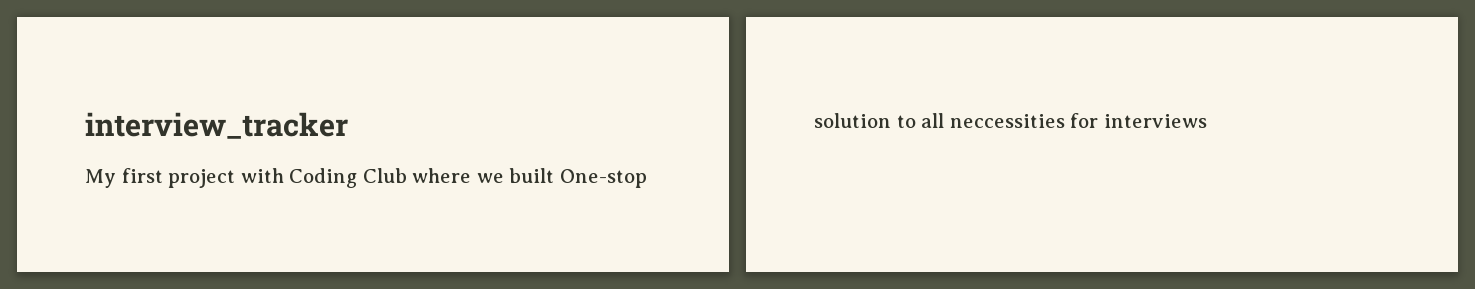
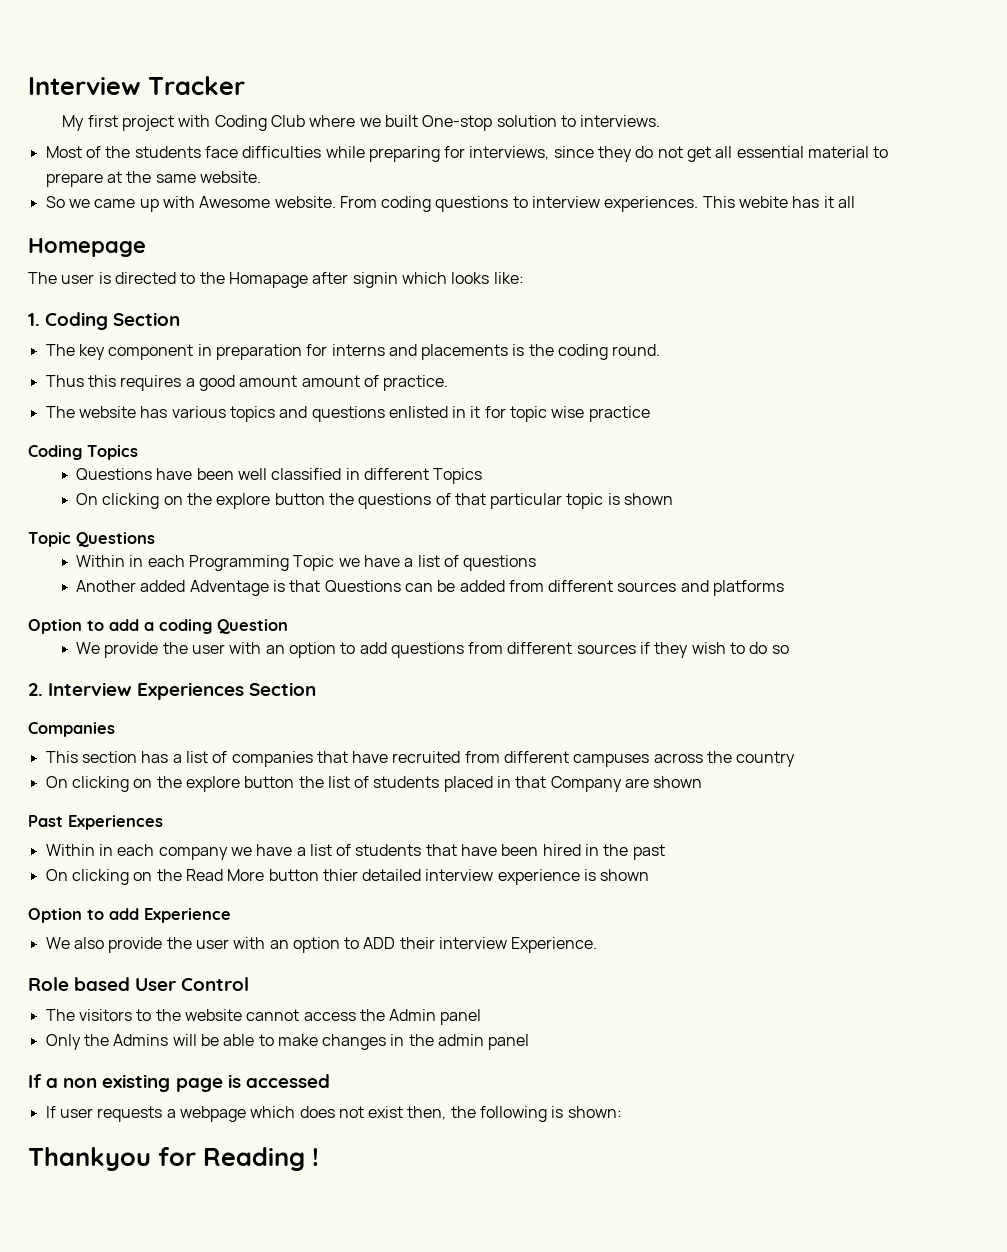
- interview_tracker
+ Interview Tracker
- My first project with Coding Club where we built One-stop solution to all neccessities for interviews
+ My first project with Coding Club where we built One-stop solution to interviews.
+ Most of the students face difficulties while preparing for interviews, since they do not get all essential material to prepare at the same website.
+ So we came up with Awesome website. From coding questions to interview experiences. This webite has it all
+ Homepage
+ The user is directed to the Homapage after signin which looks like:
+ 1. Coding Section
+ The key component in preparation for interns and placements is the coding round.
+ Thus this requires a good amount amount of practice.
+ The website has various topics and questions enlisted in it for topic wise practice
+ Coding Topics
+ Questions have been well classified in different Topics
+ On clicking on the explore button the questions of that particular topic is shown
+ Topic Questions
+ Within in each Programming Topic we have a list of questions
+ Another added Adventage is that Questions can be added from different sources and platforms
+ Option to add a coding Question
+ We provide the user with an option to add questions from different sources if they wish to do so
+ 2. Interview Experiences Section
+ Companies
+ This section has a list of companies that have recruited from different campuses across the country
+ On clicking on the explore button the list of students placed in that Company are shown
+ Past Experiences
+ Within in each company we have a list of students that have been hired in the past
+ On clicking on the Read More button thier detailed interview experience is shown
+ Option to add Experience
+ We also provide the user with an option to ADD their interview Experience.
+ Role based User Control
+ The visitors to the website cannot access the Admin panel
+ Only the Admins will be able to make changes in the admin panel
+ If a non existing page is accessed
+ If user requests a webpage which does not exist then, the following is shown:
+ Thankyou for Reading !

